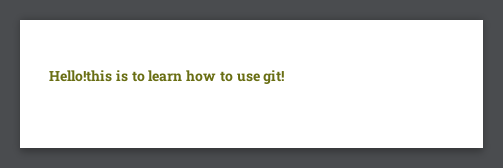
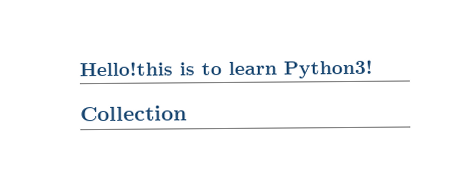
- Hello!this is to learn how to use git!
+ Hello!this is to learn Python3!
+ Collection

